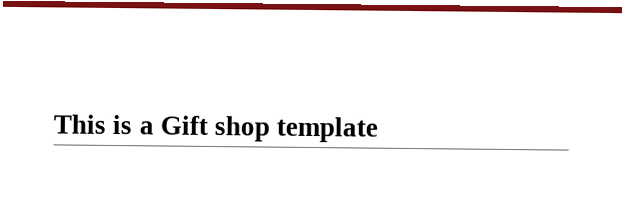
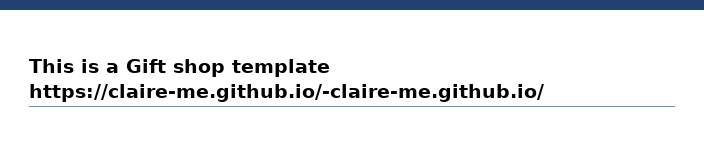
- This is a Gift shop template
+ This is a Gift shop template https://claire-me.github.io/-claire-me.github.io/

